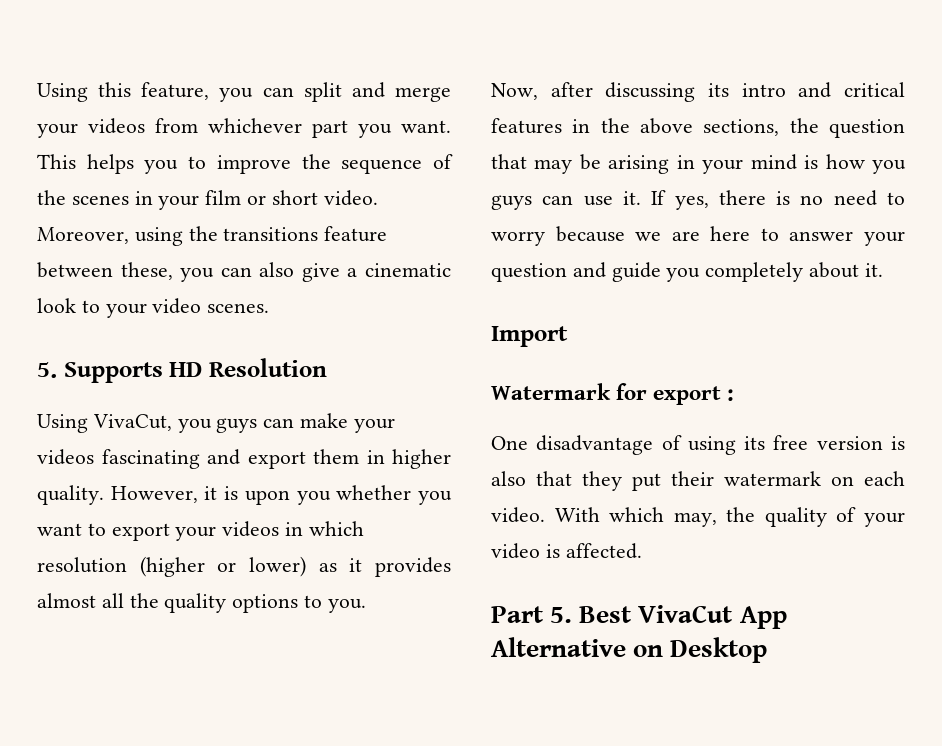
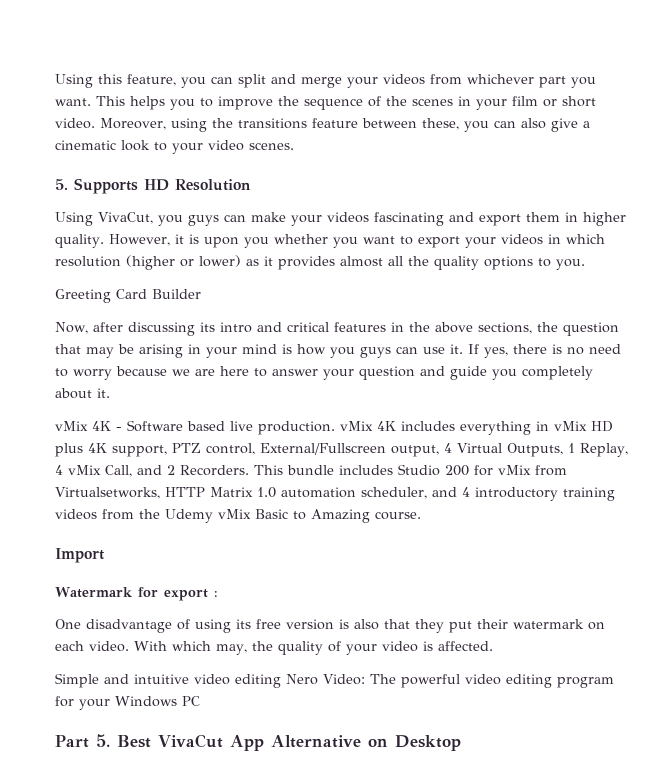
+ Greeting Card Builder
+ vMix 4K - Software based live production. vMix 4K includes everything in vMix HD plus 4K support, PTZ control, External/Fullscreen output, 4 Virtual Outputs, 1 Replay, 4 vMix Call, and 2 Recorders. This bundle includes Studio 200 for vMix from Virtualsetworks, HTTP Matrix 1.0 automation scheduler, and 4 introductory training videos from the Udemy vMix Basic to Amazing course.
+ Simple and intuitive video editing Nero Video: The powerful video editing program for your Windows PC

